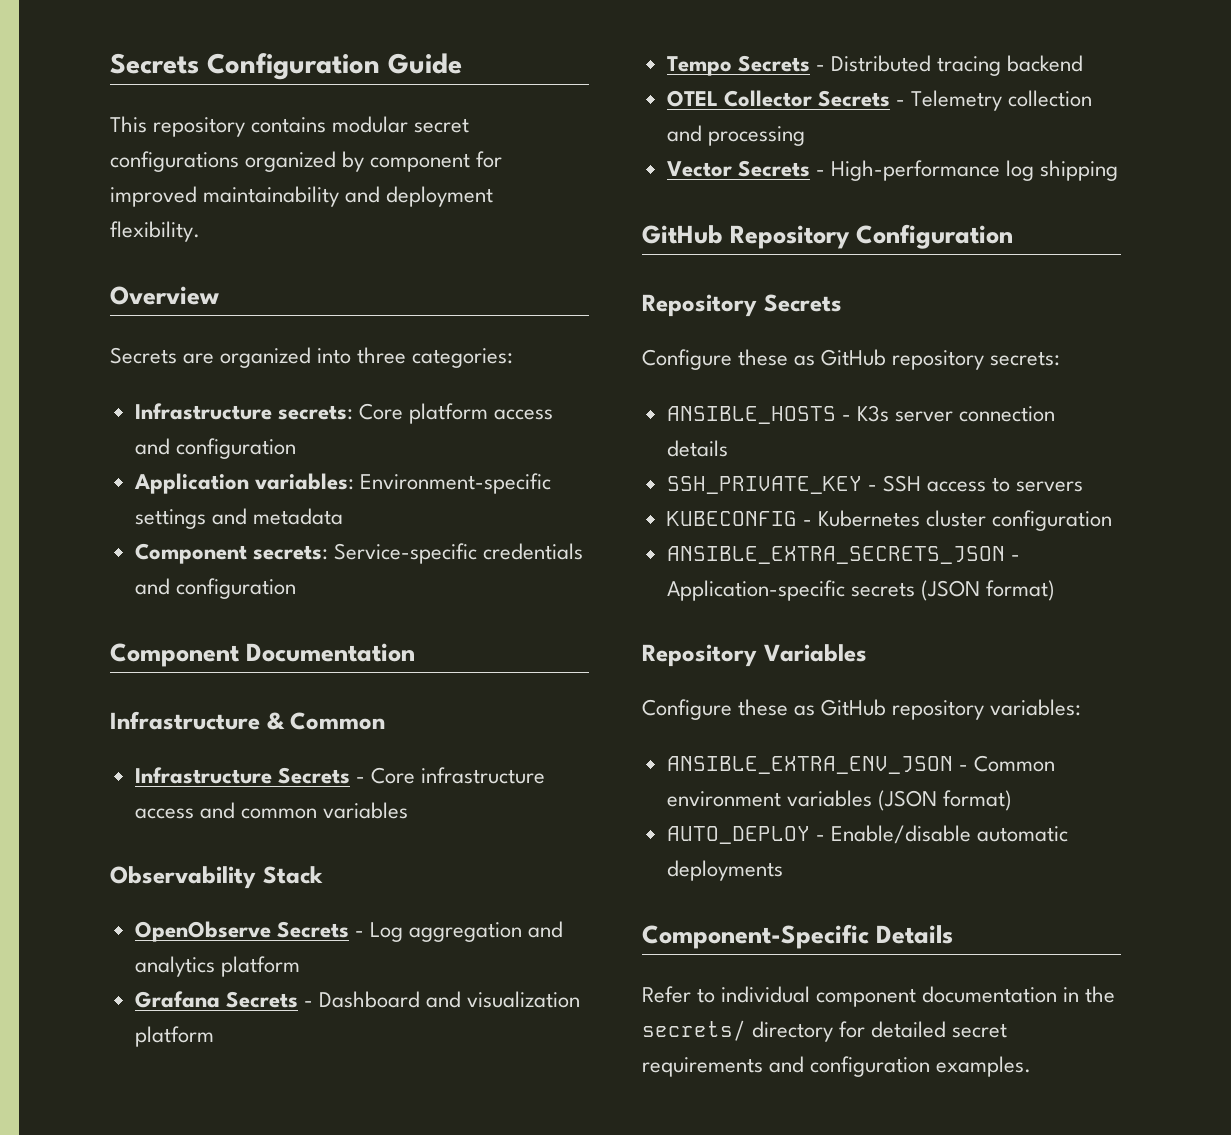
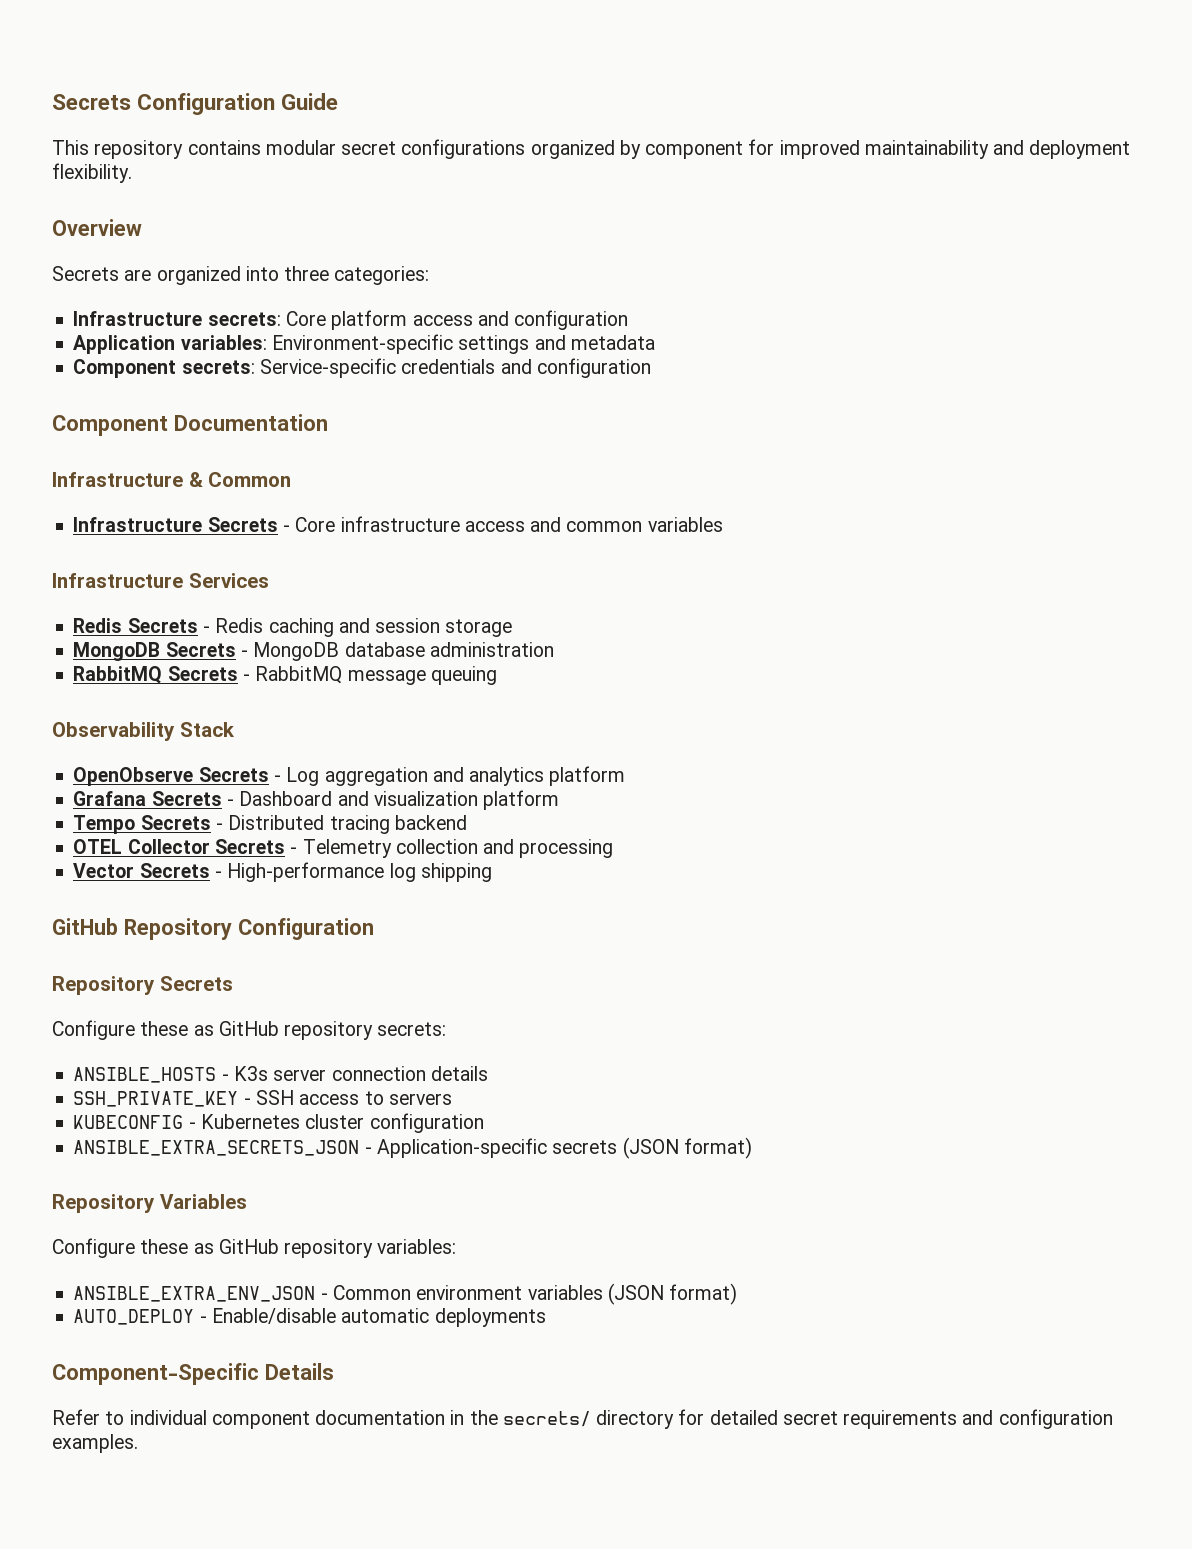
+ Infrastructure Services
+ Redis Secrets - Redis caching and session storage
+ MongoDB Secrets - MongoDB database administration
+ RabbitMQ Secrets - RabbitMQ message queuing

